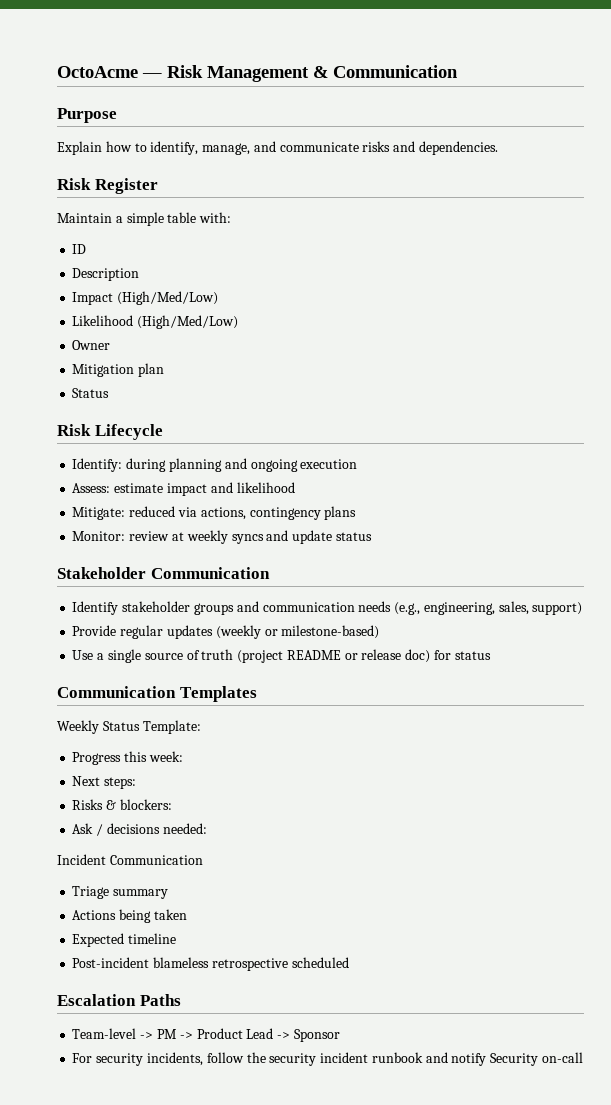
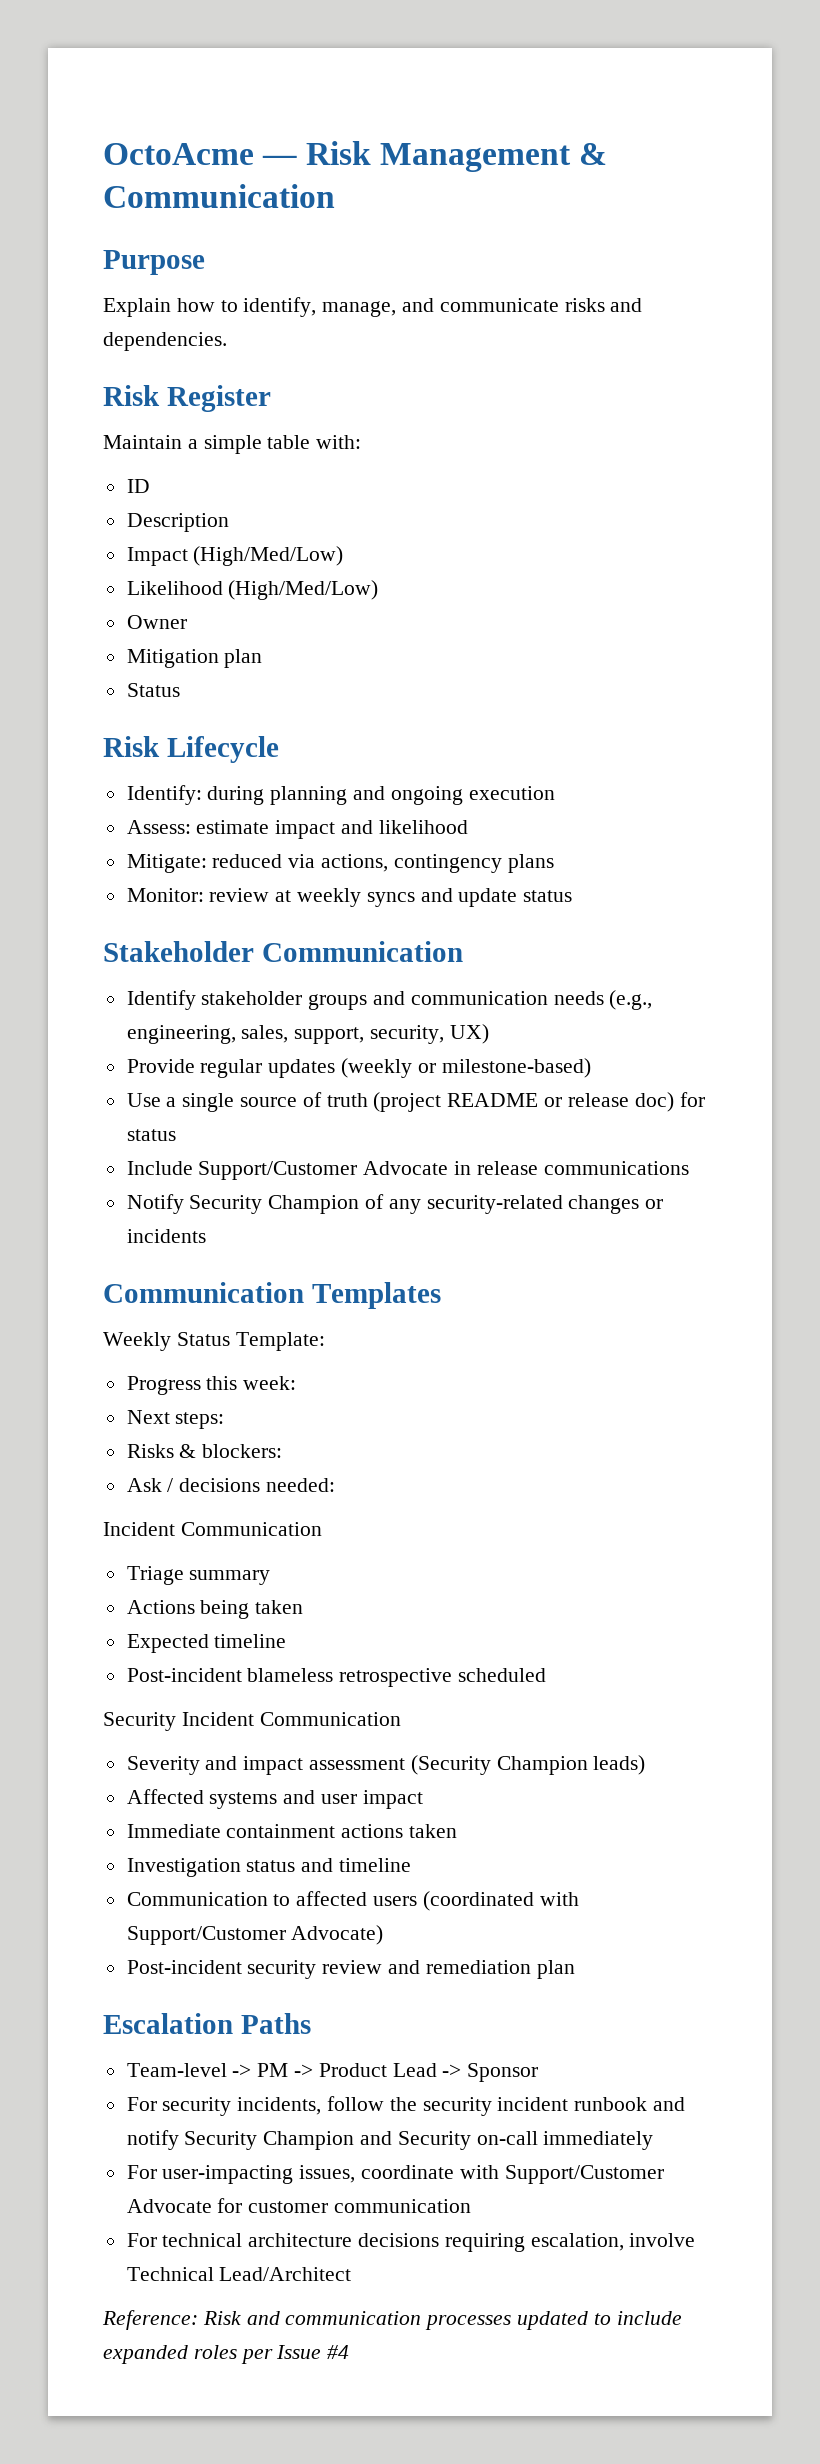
- Identify stakeholder groups and communication needs (e.g., engineering, sales, support)
+ Identify stakeholder groups and communication needs (e.g., engineering, sales, support, security, UX)
+ Include Support/Customer Advocate in release communications
+ Notify Security Champion of any security-related changes or incidents
+ Security Incident Communication
+ Severity and impact assessment (Security Champion leads)
+ Affected systems and user impact
+ Immediate containment actions taken
+ Investigation status and timeline
+ Communication to affected users (coordinated with Support/Customer Advocate)
+ Post-incident security review and remediation plan
- For security incidents, follow the security incident runbook and notify Security on-call
+ For security incidents, follow the security incident runbook and notify Security Champion and Security on-call immediately
+ For user-impacting issues, coordinate with Support/Customer Advocate for customer communication
+ For technical architecture decisions requiring escalation, involve Technical Lead/Architect
+ Reference: Risk and communication processes updated to include expanded roles per Issue #4

